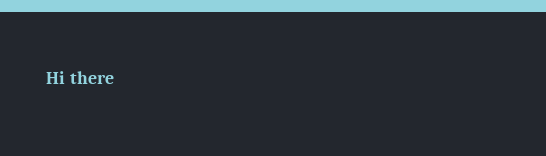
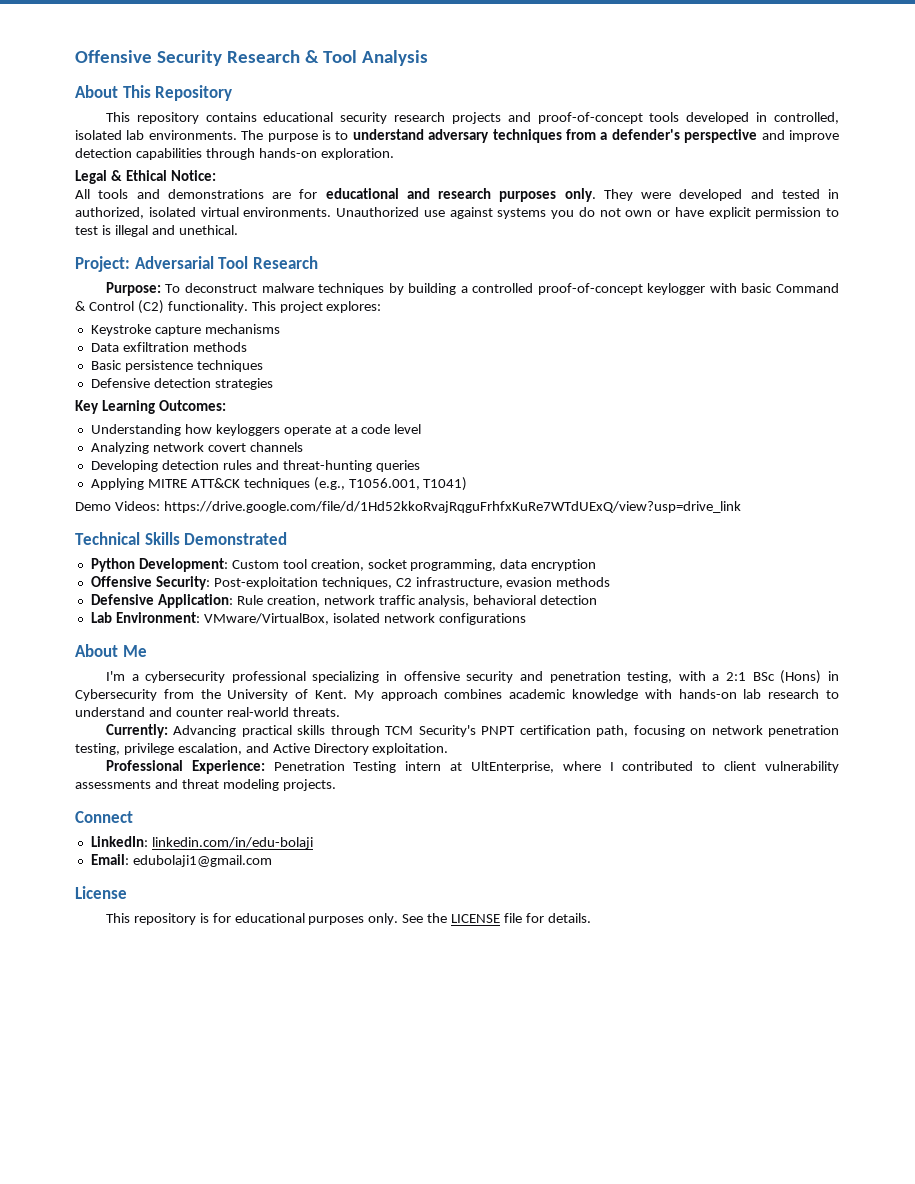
- Hi there
+ Offensive Security Research & Tool Analysis
+ About This Repository
+ This repository contains educational security research projects and proof-of-concept tools developed in controlled, isolated lab environments. The purpose is to understand adversary techniques from a defender's perspective and improve detection capabilities through hands-on exploration.
+ Legal & Ethical Notice:
+ All tools and demonstrations are for educational and research purposes only. They were developed and tested in authorized, isolated virtual environments. Unauthorized use against systems you do not own or have explicit permission to test is illegal and unethical.
+ Project: Adversarial Tool Research
+ Purpose: To deconstruct malware techniques by building a controlled proof-of-concept keylogger with basic Command & Control (C2) functionality. This project explores:
+ Keystroke capture mechanisms
+ Data exfiltration methods
+ Basic persistence techniques
+ Defensive detection strategies
+ Key Learning Outcomes:
+ Understanding how keyloggers operate at a code level
+ Analyzing network covert channels
+ Developing detection rules and threat-hunting queries
+ Applying MITRE ATT&CK techniques (e.g., T1056.001, T1041)
+ Demo Videos: https://drive.google.com/file/d/1Hd52kkoRvajRqguFrhfxKuRe7WTdUExQ/view?usp=drive_link
+ Technical Skills Demonstrated
+ Python Development: Custom tool creation, socket programming, data encryption
+ Offensive Security: Post-exploitation techniques, C2 infrastructure, evasion methods
+ Defensive Application: Rule creation, network traffic analysis, behavioral detection
+ Lab Environment: VMware/VirtualBox, isolated network configurations
+ About Me
+ I'm a cybersecurity professional specializing in offensive security and penetration testing, with a 2:1 BSc (Hons) in Cybersecurity from the University of Kent. My approach combines academic knowledge with hands-on lab research to understand and counter real-world threats.
+ Currently: Advancing practical skills through TCM Security's PNPT certification path, focusing on network penetration testing, privilege escalation, and Active Directory exploitation.
+ Professional Experience: Penetration Testing intern at UltEnterprise, where I contributed to client vulnerability assessments and threat modeling projects.
+ Connect
+ LinkedIn: linkedin.com/in/edu-bolaji
+ Email: edubolaji1@gmail.com
+ License
+ This repository is for educational purposes only. See the LICENSE file for details.

